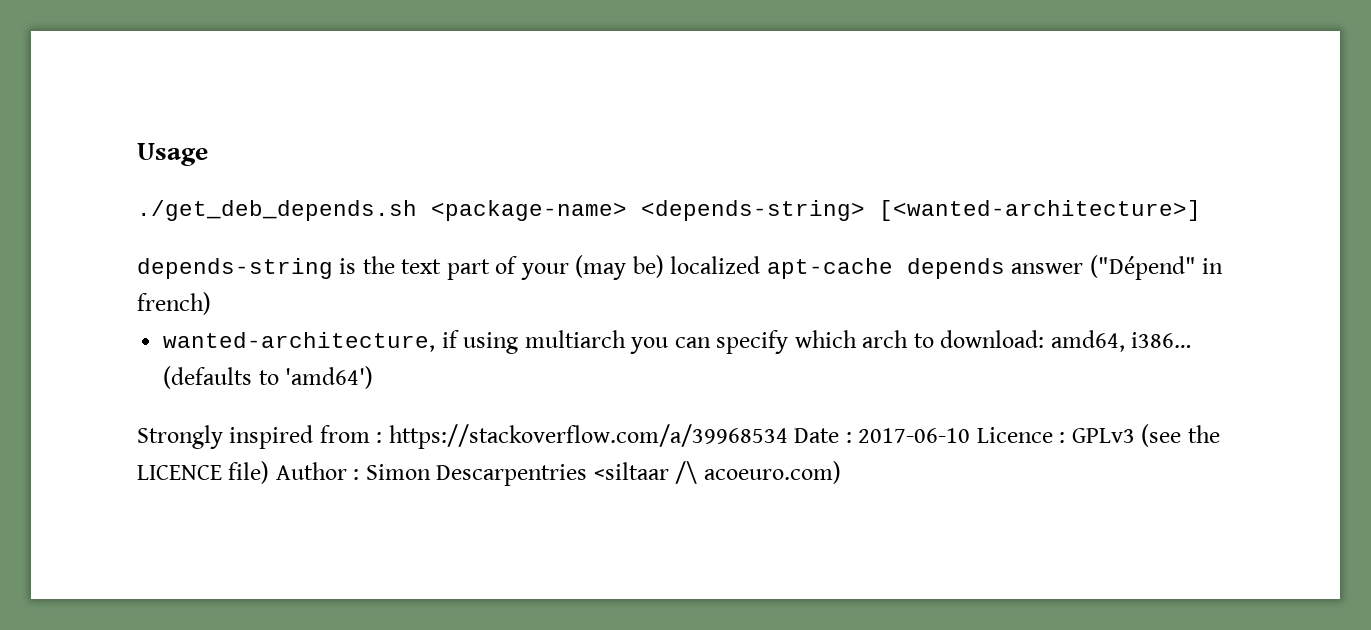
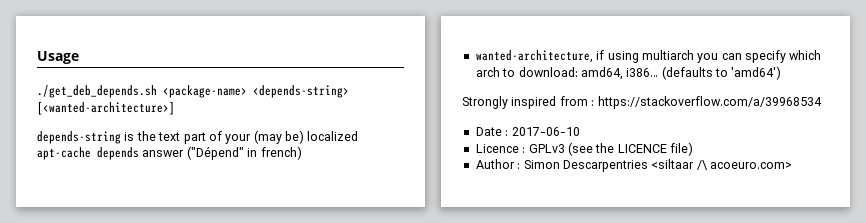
- Strongly inspired from : https://stackoverflow.com/a/39968534 Date : 2017-06-10 Licence : GPLv3 (see the LICENCE file) Author : Simon Descarpentries <siltaar /\ acoeuro.com)
+ Strongly inspired from : https://stackoverflow.com/a/39968534
+ Date : 2017-06-10
+ Licence : GPLv3 (see the LICENCE file)
+ Author : Simon Descarpentries <siltaar /\ acoeuro.com>

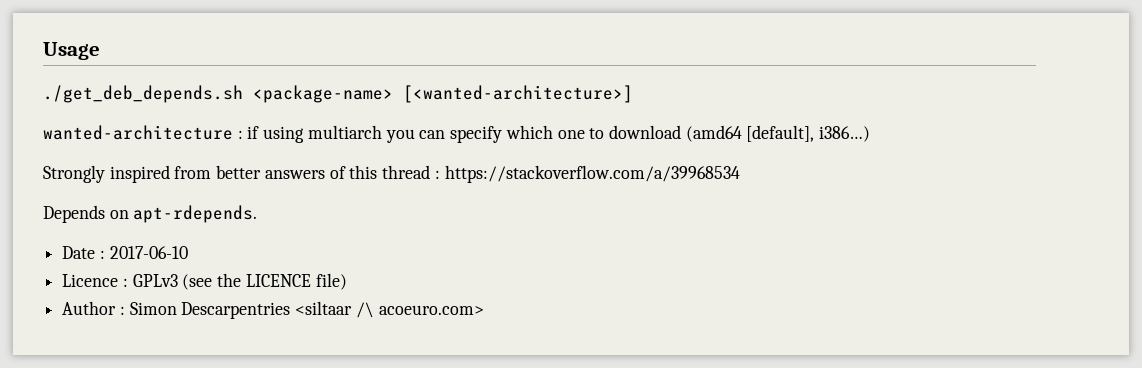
- ./get_deb_depends.sh <package-name> <depends-string> [<wanted-architecture>]
+ ./get_deb_depends.sh <package-name> [<wanted-architecture>]
- depends-string is the text part of your (may be) localized apt-cache depends answer ("Dépend" in french)
- wanted-architecture, if using multiarch you can specify which arch to download: amd64, i386… (defaults to 'amd64')
- Strongly inspired from : https://stackoverflow.com/a/39968534
+ wanted-architecture : if using multiarch you can specify which one to download (amd64 [default], i386…)
+ Strongly inspired from better answers of this thread : https://stackoverflow.com/a/39968534
+ Depends on apt-rdepends.

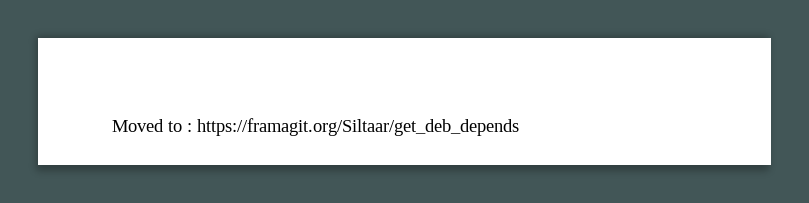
- Usage
- ./get_deb_depends.sh <package-name> [<wanted-architecture>]
- wanted-architecture : if using multiarch you can specify which one to download (amd64 [default], i386…)
- Strongly inspired from better answers of this thread : https://stackoverflow.com/a/39968534
- Depends on apt-rdepends.
- Date : 2017-06-10
- Licence : GPLv3 (see the LICENCE file)
- Author : Simon Descarpentries <siltaar /\ acoeuro.com>
+ Moved to : https://framagit.org/Siltaar/get_deb_depends

